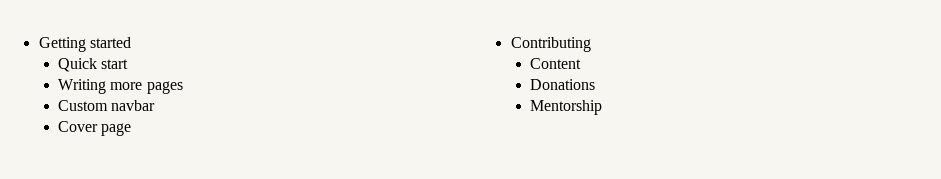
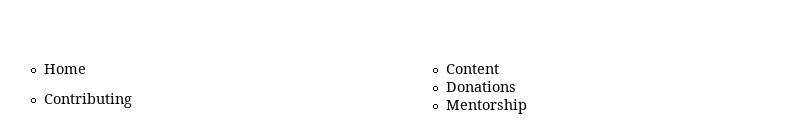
- Getting started
- Quick start
- Writing more pages
- Custom navbar
- Cover page
+ Home

